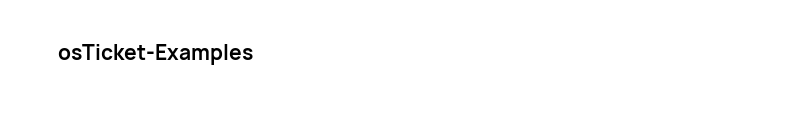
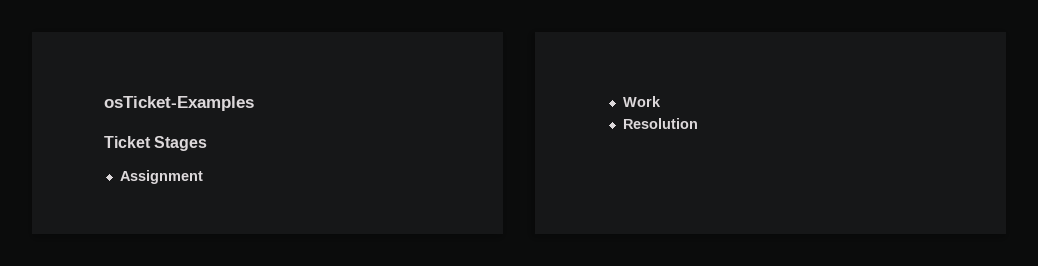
+ Ticket Stages
+ Assignment
+ Work
+ Resolution

